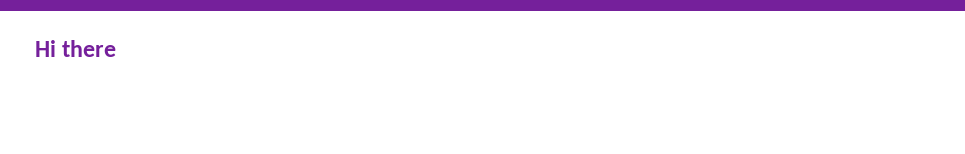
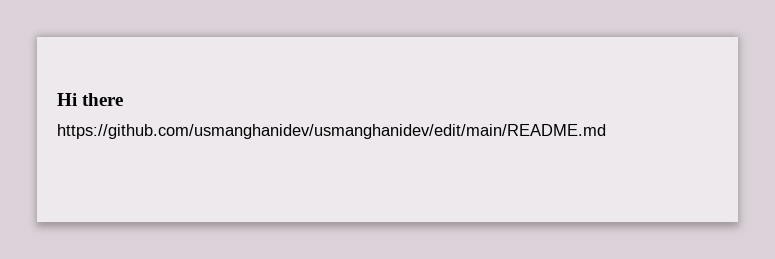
+ https://github.com/usmanghanidev/usmanghanidev/edit/main/README.md

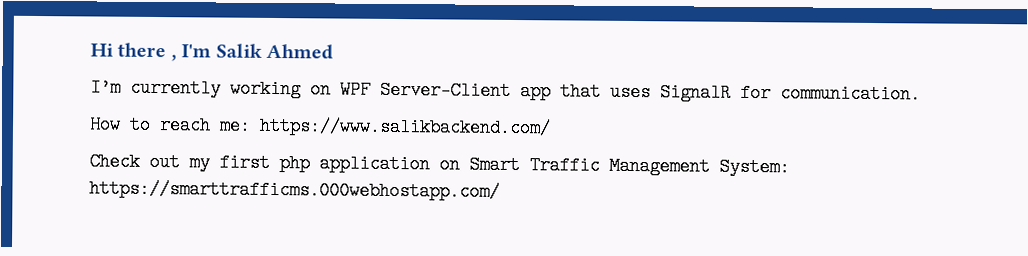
- Hi there
- https://github.com/usmanghanidev/usmanghanidev/edit/main/README.md
+ Hi there , I'm Salik Ahmed
+ I’m currently working on WPF Server-Client app that uses SignalR for communication.
+ How to reach me: https://www.salikbackend.com/
+ Check out my first php application on Smart Traffic Management System: https://smarttrafficms.000webhostapp.com/

